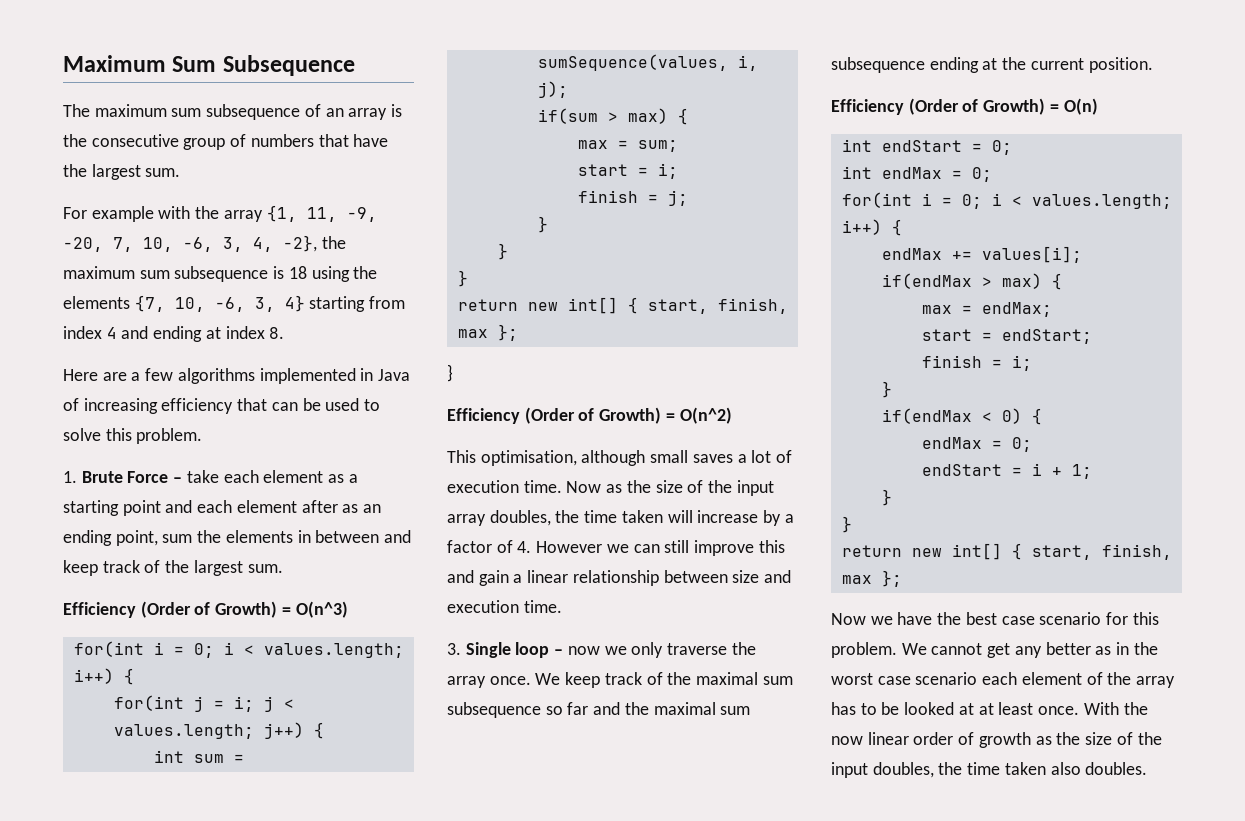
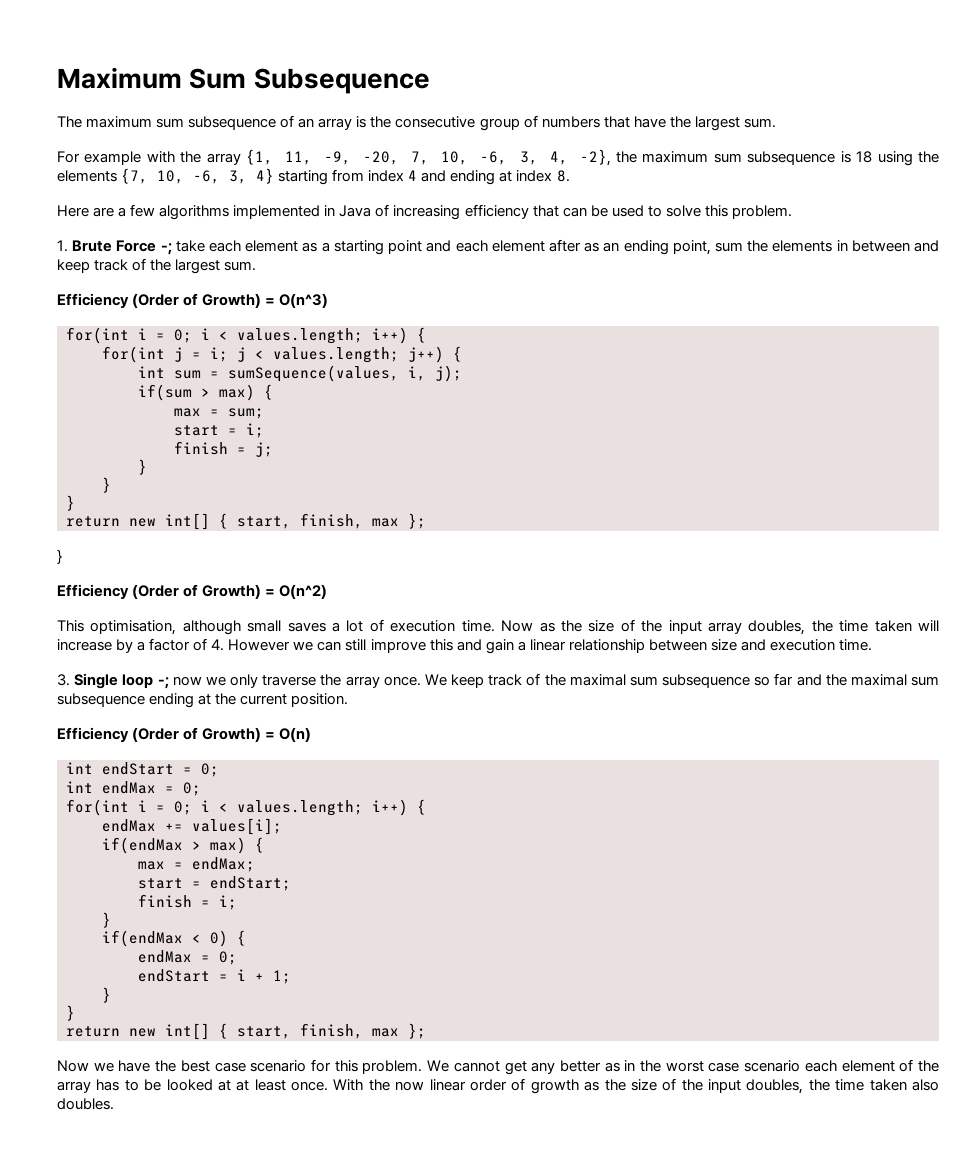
- 1. Brute Force – take each element as a starting point and each element after as an ending point, sum the elements in between and keep track of the largest sum.
+ 1. Brute Force -; take each element as a starting point and each element after as an ending point, sum the elements in between and keep track of the largest sum.
- 3. Single loop – now we only traverse the array once.
+ 3. Single loop -; now we only traverse the array once.

